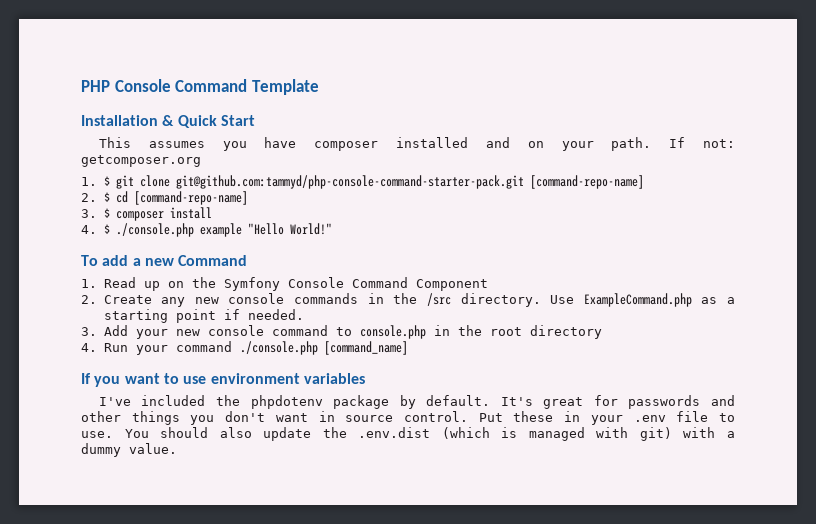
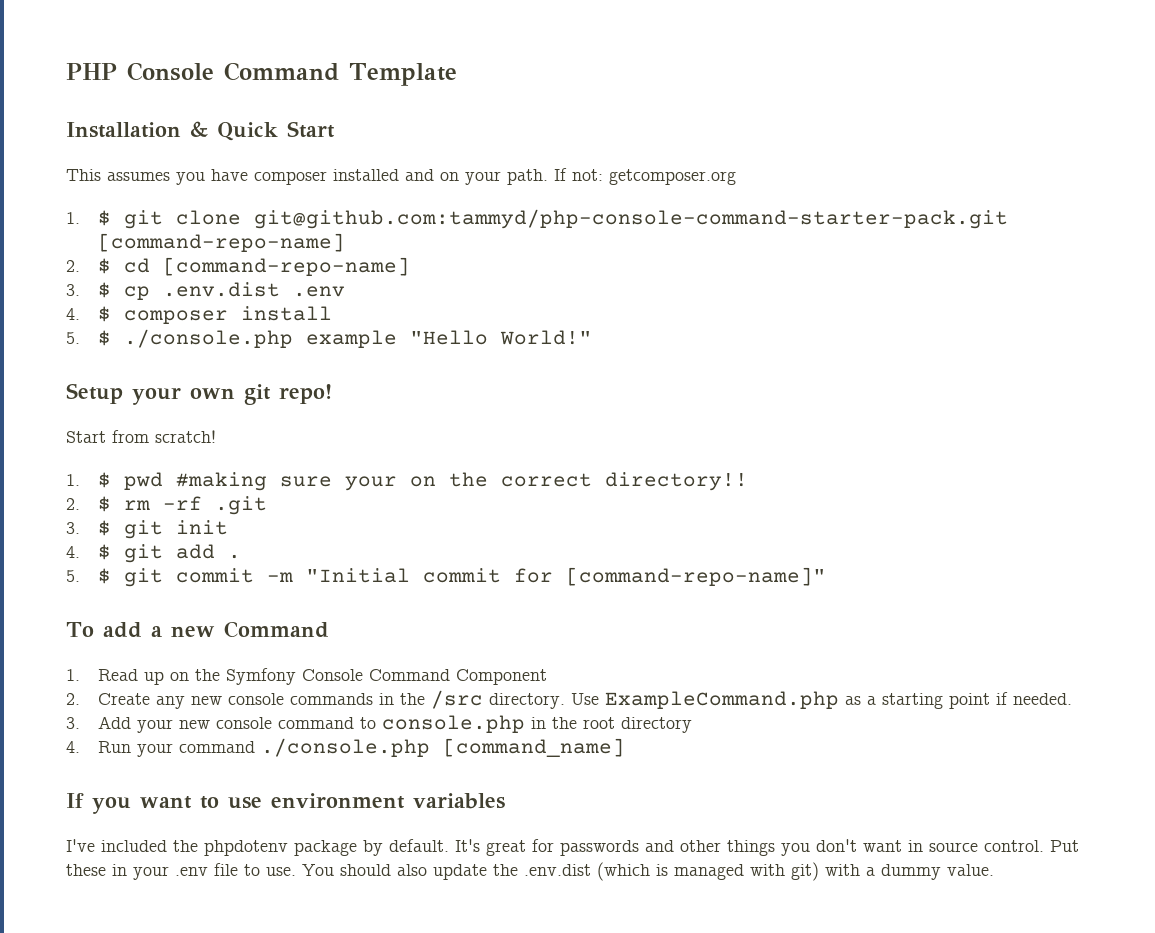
- 3. $ composer install
+ 3. $ cp .env.dist .env
+ 4. $ composer install
- 4. $ ./console.php example "Hello World!"
+ 5. $ ./console.php example "Hello World!"
+ Setup your own git repo!
+ Start from scratch!
+ 1. $ pwd #making sure your on the correct directory!!
+ 2. $ rm -rf .git
+ 3. $ git init
+ 4. $ git add .
+ 5. $ git commit -m "Initial commit for [command-repo-name]"

